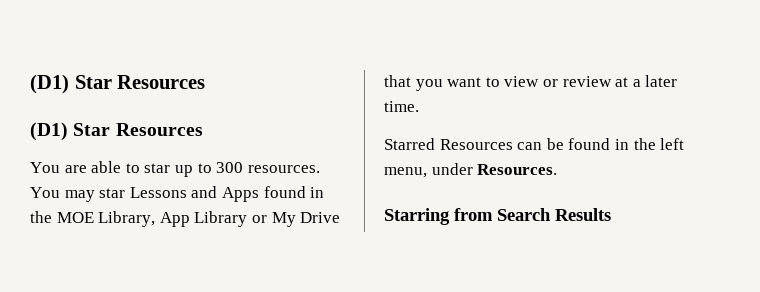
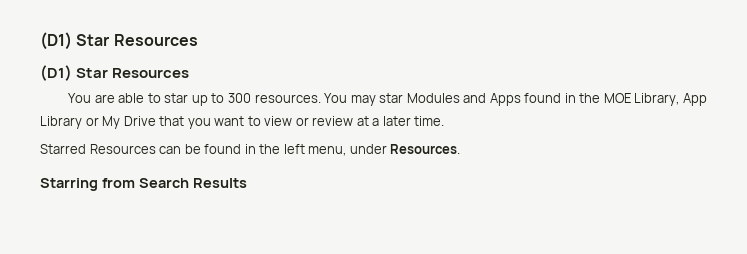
- You may star Lessons and Apps found in the MOE Library, App Library or My Drive that you want to view or review at a later time.
+ You may star Modules and Apps found in the MOE Library, App Library or My Drive that you want to view or review at a later time.

